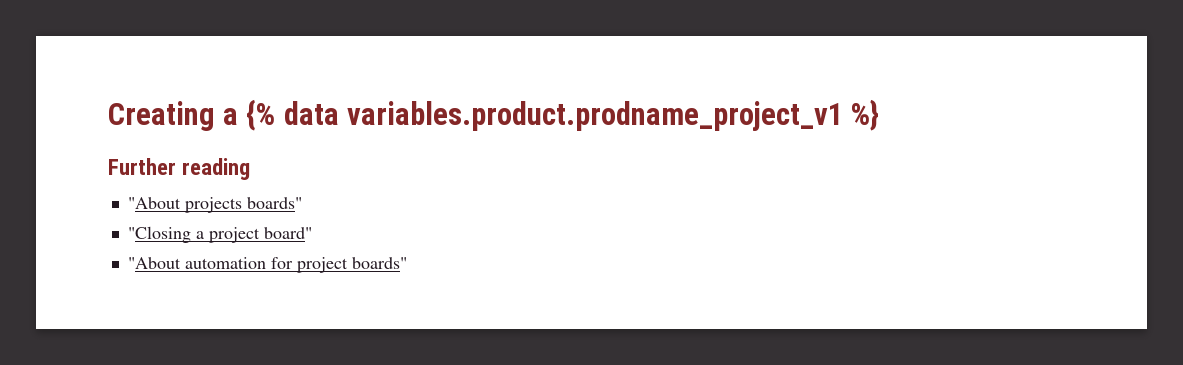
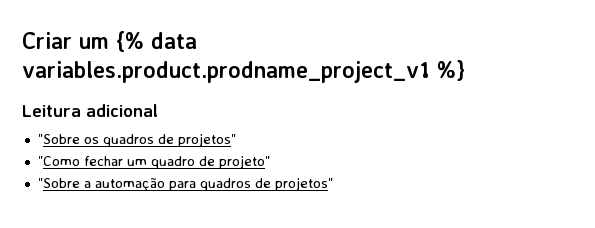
- Creating a {% data variables.product.prodname_project_v1 %}
+ Criar um {% data variables.product.prodname_project_v1 %}
- Further reading
- "About projects boards"
- "Closing a project board"
- "About automation for project boards"
+ Leitura adicional
+ "Sobre os quadros de projetos"
+ "Como fechar um quadro de projeto"
+ "Sobre a automação para quadros de projetos"

